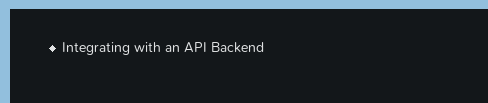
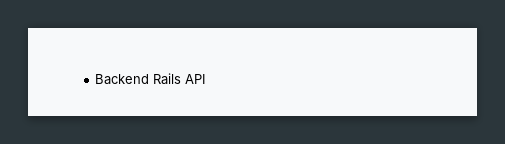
- Integrating with an API Backend
+ Backend Rails API

